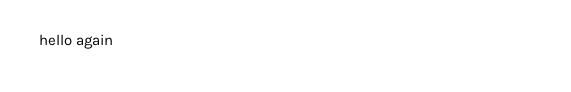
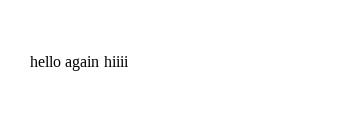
- hello again
+ hello again hiiii

